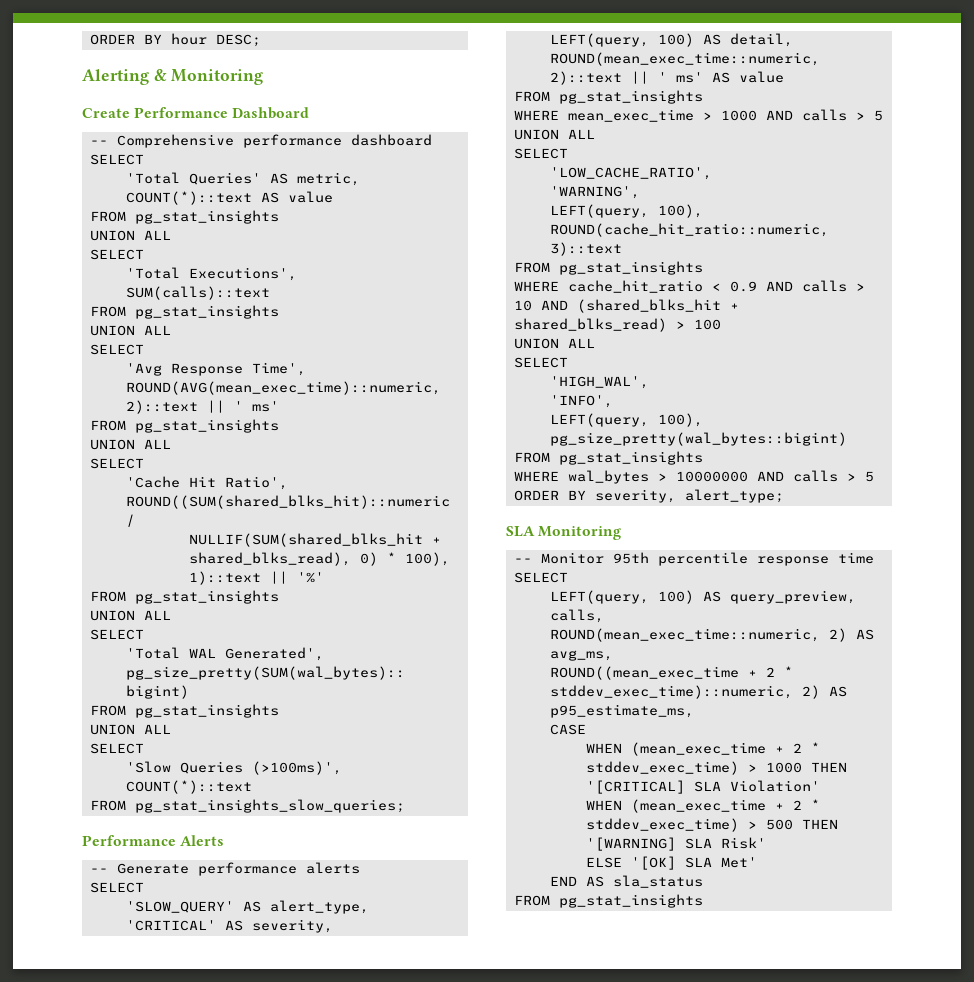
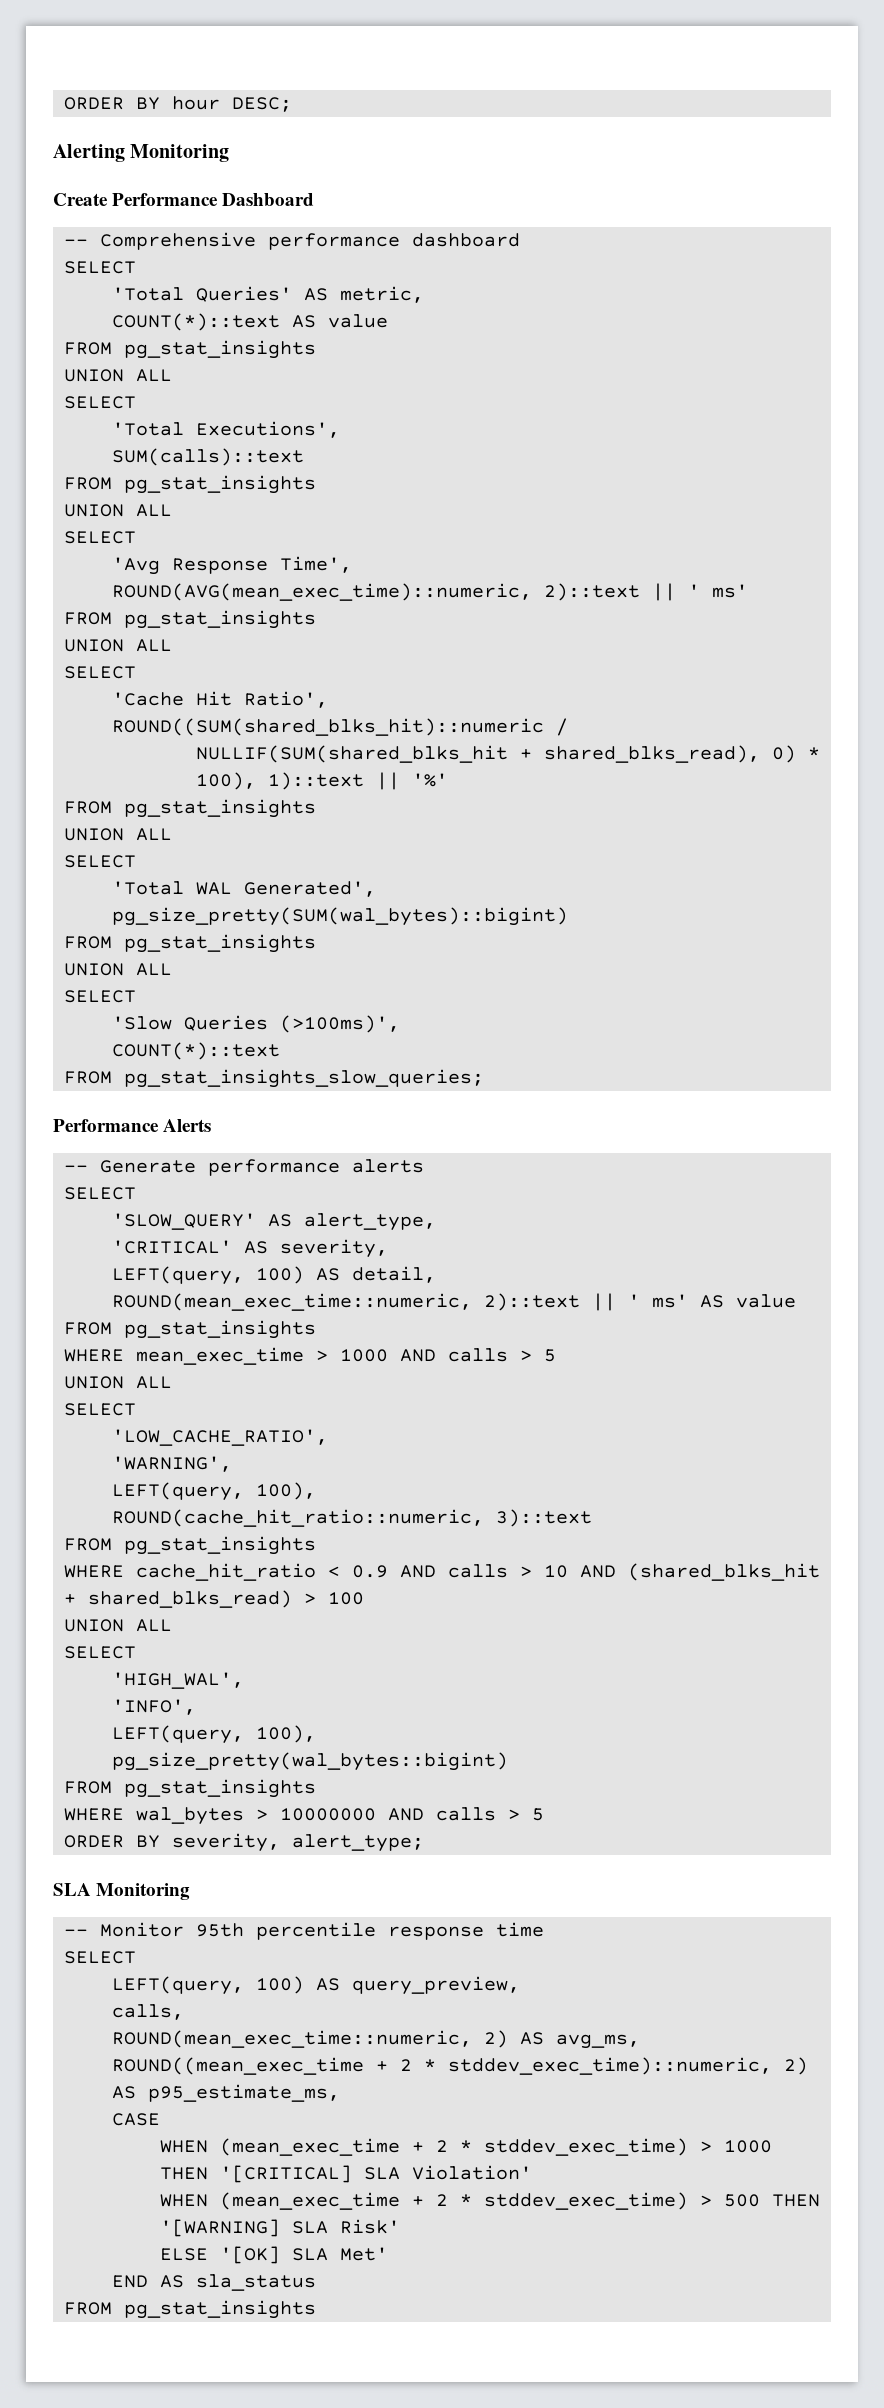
- Alerting & Monitoring
+ Alerting Monitoring

